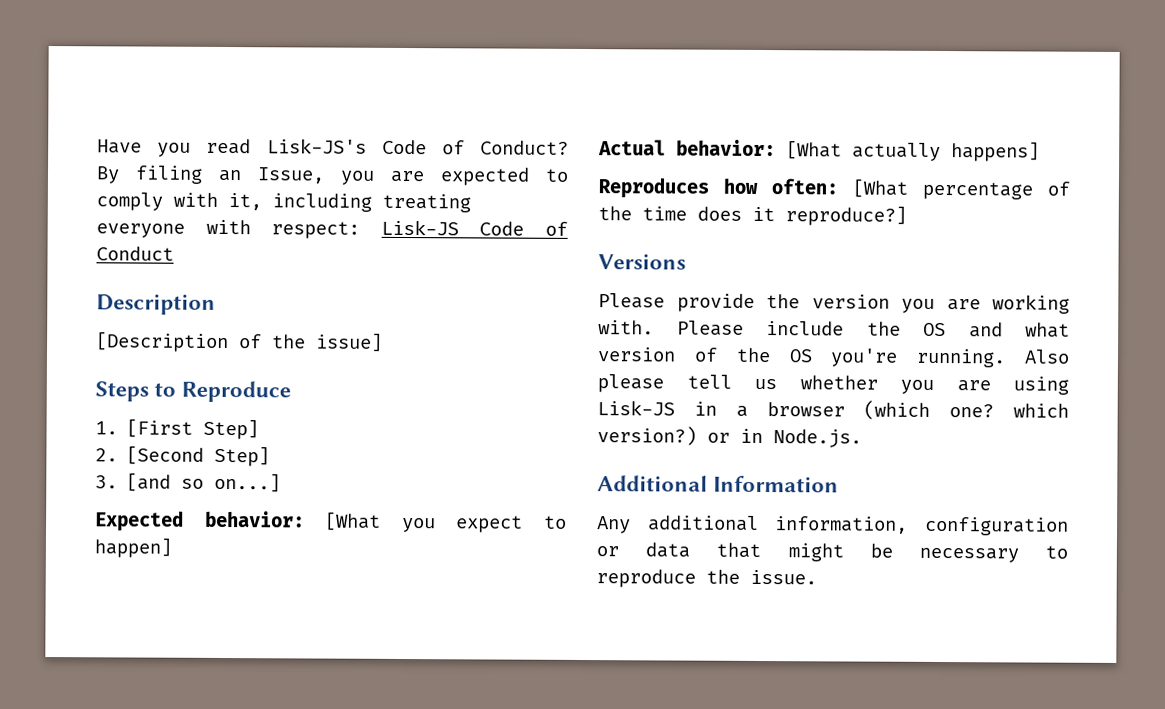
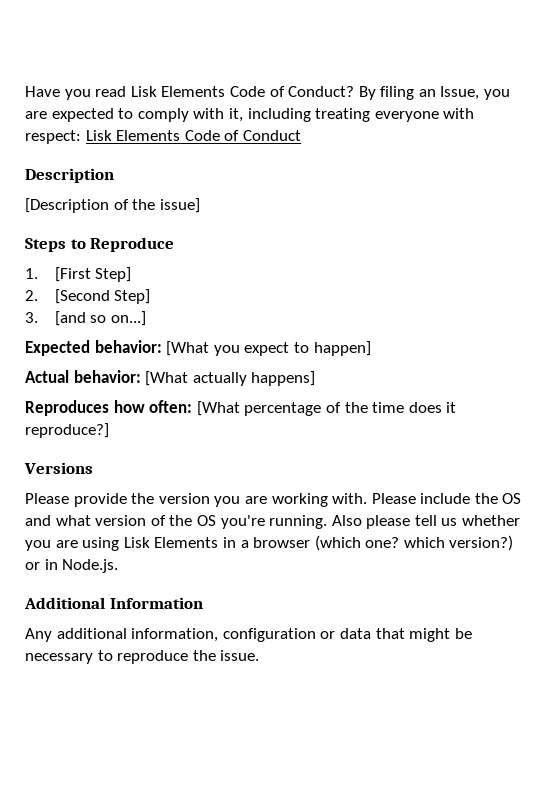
- Have you read Lisk-JS's Code of Conduct?
+ Have you read Lisk Elements Code of Conduct?
- By filing an Issue, you are expected to comply with it, including treating everyone with respect: Lisk-JS Code of Conduct
+ By filing an Issue, you are expected to comply with it, including treating everyone with respect: Lisk Elements Code of Conduct
- Also please tell us whether you are using Lisk-JS in a browser (which one? which version?) or in Node.js.
+ Also please tell us whether you are using Lisk Elements in a browser (which one? which version?) or in Node.js.

